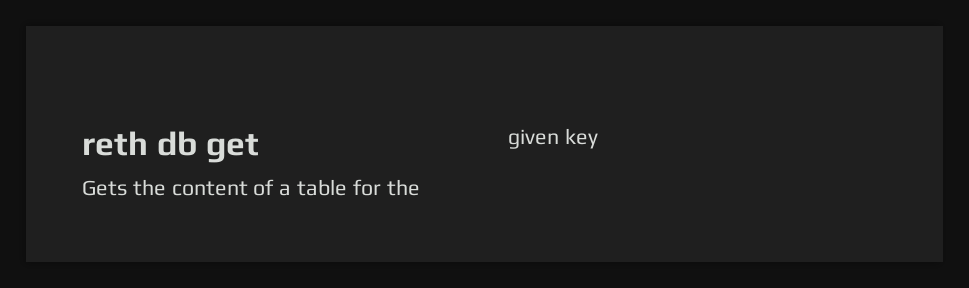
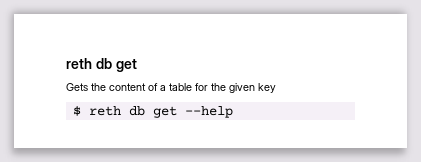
+ $ reth db get --help

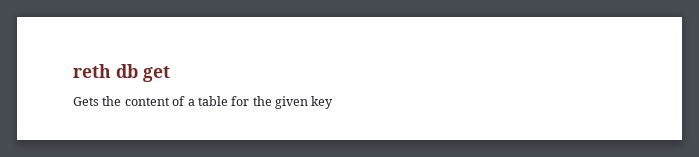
- $ reth db get --help

